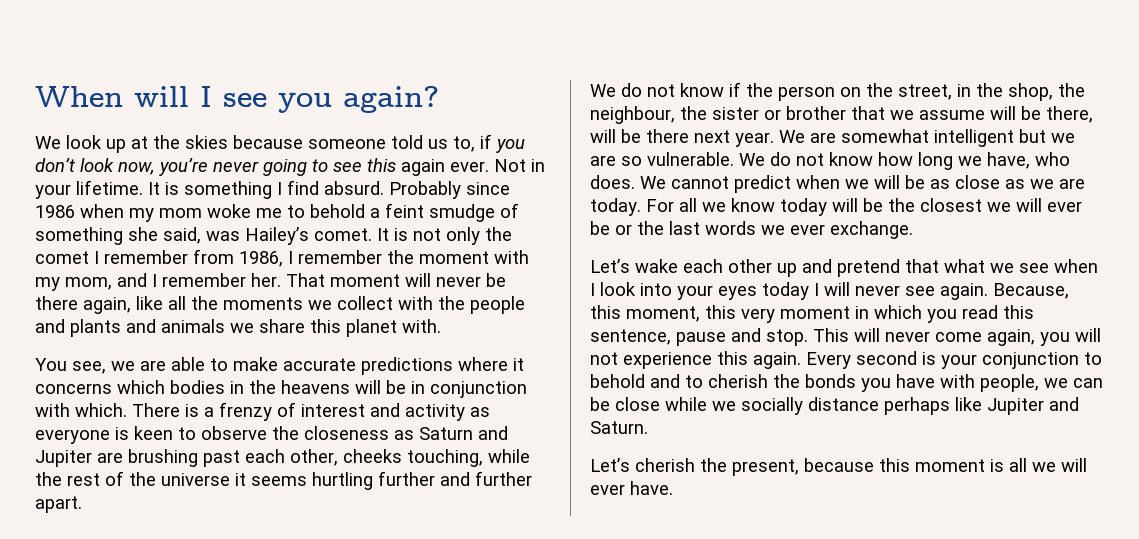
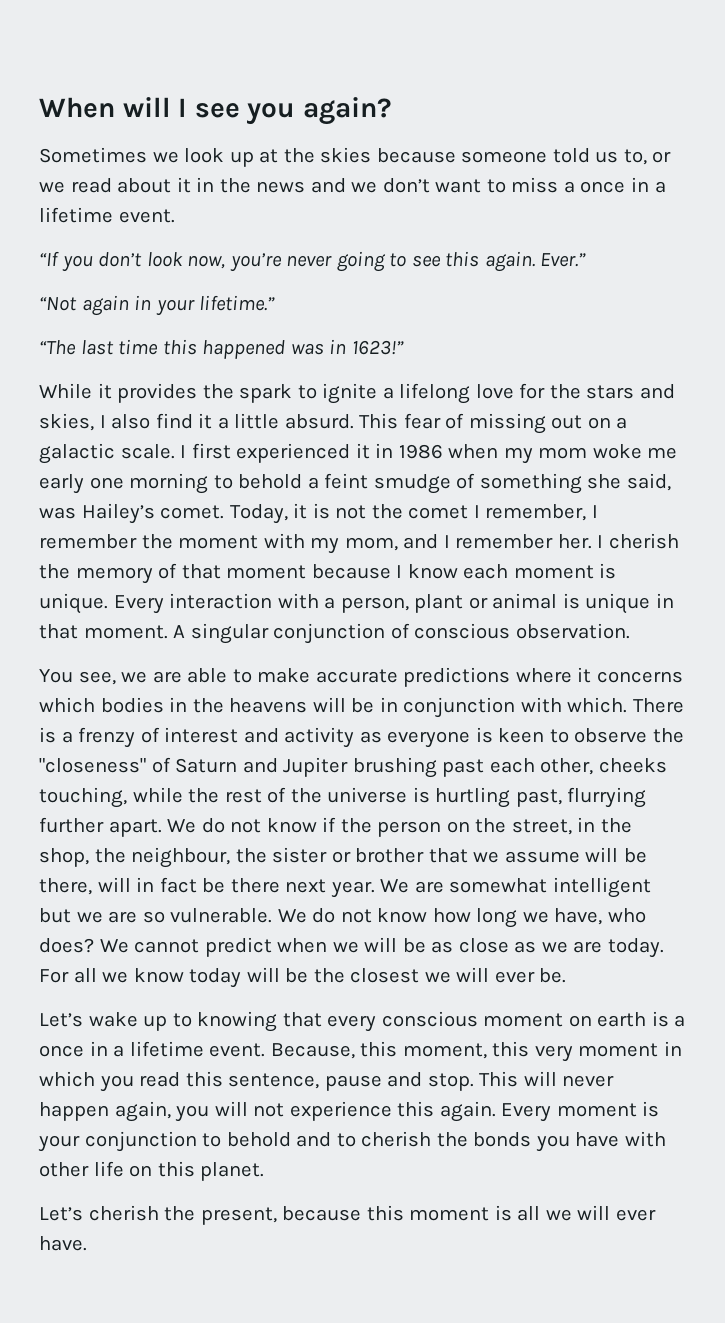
- We look up at the skies because someone told us to, if you don’t look now, you’re never going to see this again ever. Not in your lifetime. It is something I find absurd. Probably since 1986 when my mom woke me to behold a feint smudge of something she said, was Hailey’s comet.
+ Sometimes we look up at the skies because someone told us to, or we read about it in the news and we don’t want to miss a once in a lifetime event.
+ “If you don’t look now, you’re never going to see this again. Ever.”
+ “Not again in your lifetime.”
+ “The last time this happened was in 1623!”
+ While it provides the spark to ignite a lifelong love for the stars and skies, I also find it a little absurd. This fear of missing out on a galactic scale. I first experienced it in 1986 when my mom woke me early one morning to behold a feint smudge of something she said, was Hailey’s comet.
- It is not only the comet I remember from 1986, I remember the moment with my mom, and I remember her.
+ Today, it is not the comet I remember, I remember the moment with my mom, and I remember her.
- That moment will never be there again, like all the moments we collect with the people and plants and animals we share this planet with.
+ I cherish the memory of that moment because I know each moment is unique. Every interaction with a person, plant or animal is unique in that moment. A singular conjunction of conscious observation.
- There is a frenzy of interest and activity as everyone is keen to observe the closeness as Saturn and Jupiter are brushing past each other, cheeks touching, while the rest of the universe it seems hurtling further and further apart.
- We do not know if the person on the street, in the shop, the neighbour, the sister or brother that we assume will be there, will be there next year.
+ There is a frenzy of interest and activity as everyone is keen to observe the "closeness" of Saturn and Jupiter brushing past each other, cheeks touching, while the rest of the universe is hurtling past, flurrying further apart. We do not know if the person on the street, in the shop, the neighbour, the sister or brother that we assume will be there, will in fact be there next year.
- We do not know how long we have, who does.
+ We do not know how long we have, who does?
- For all we know today will be the closest we will ever be or the last words we ever exchange.
- Let’s wake each other up and pretend that what we see when I look into your eyes today I will never see again.
+ For all we know today will be the closest we will ever be.
+ Let’s wake up to knowing that every conscious moment on earth is a once in a lifetime event.
- This will never come again, you will not experience this again.
+ This will never happen again, you will not experience this again.
- Every second is your conjunction to behold and to cherish the bonds you have with people, we can be close while we socially distance perhaps like Jupiter and Saturn.
+ Every moment is your conjunction to behold and to cherish the bonds you have with other life on this planet.

